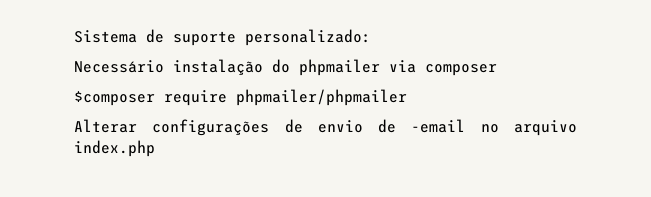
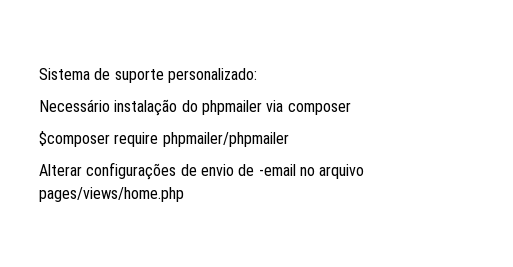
- Alterar configurações de envio de -email no arquivo index.php
+ Alterar configurações de envio de -email no arquivo pages/views/home.php

